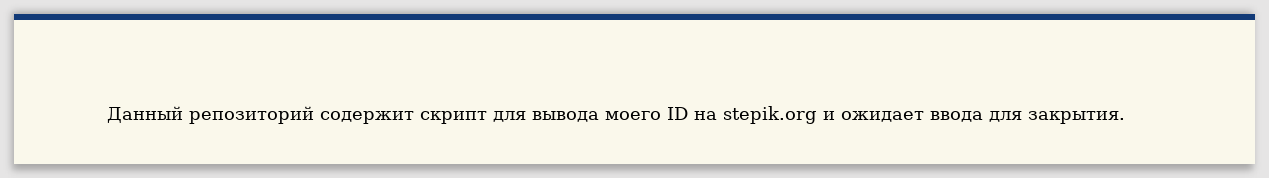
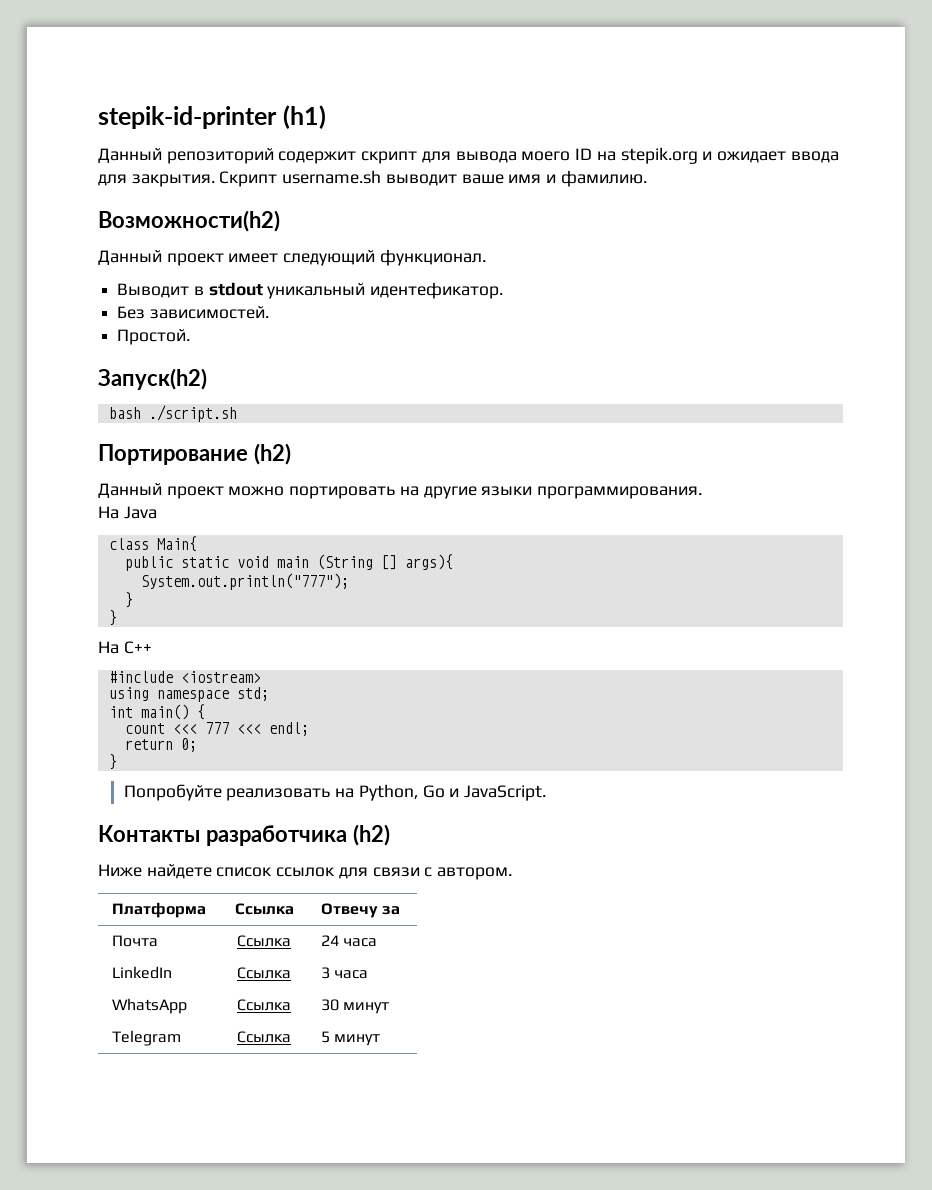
+ stepik-id-printer (h1)
+ Скрипт username.sh выводит ваше имя и фамилию.
+ Возможности(h2)
+ Данный проект имеет следующий функционал.
+ Выводит в stdout уникальный идентефикатор.
+ Без зависимостей.
+ Простой.
+ Запуск(h2)
+ bash ./script.sh
+ Портирование (h2)
+ Данный проект можно портировать на другие языки программирования.
+ На Java
+ class Main{
+ public static void main (String [] args){
+ System.out.println("777");
+ }
+ }
+ На C++
+ #include <iostream>
+ using namespace std;
+ int main() {
+ count <<< 777 <<< endl;
+ return 0;
+ }
+ Попробуйте реализовать на Python, Go и JavaScript.
+ Контакты разработчика (h2)
+ Ниже найдете список ссылок для связи с автором.
+ Платформа | Ссылка | Отвечу за
+ Почта | Ссылка | 24 часа
+ LinkedIn | Ссылка | 3 часа
+ WhatsApp | Ссылка | 30 минут
+ Telegram | Ссылка | 5 минут

